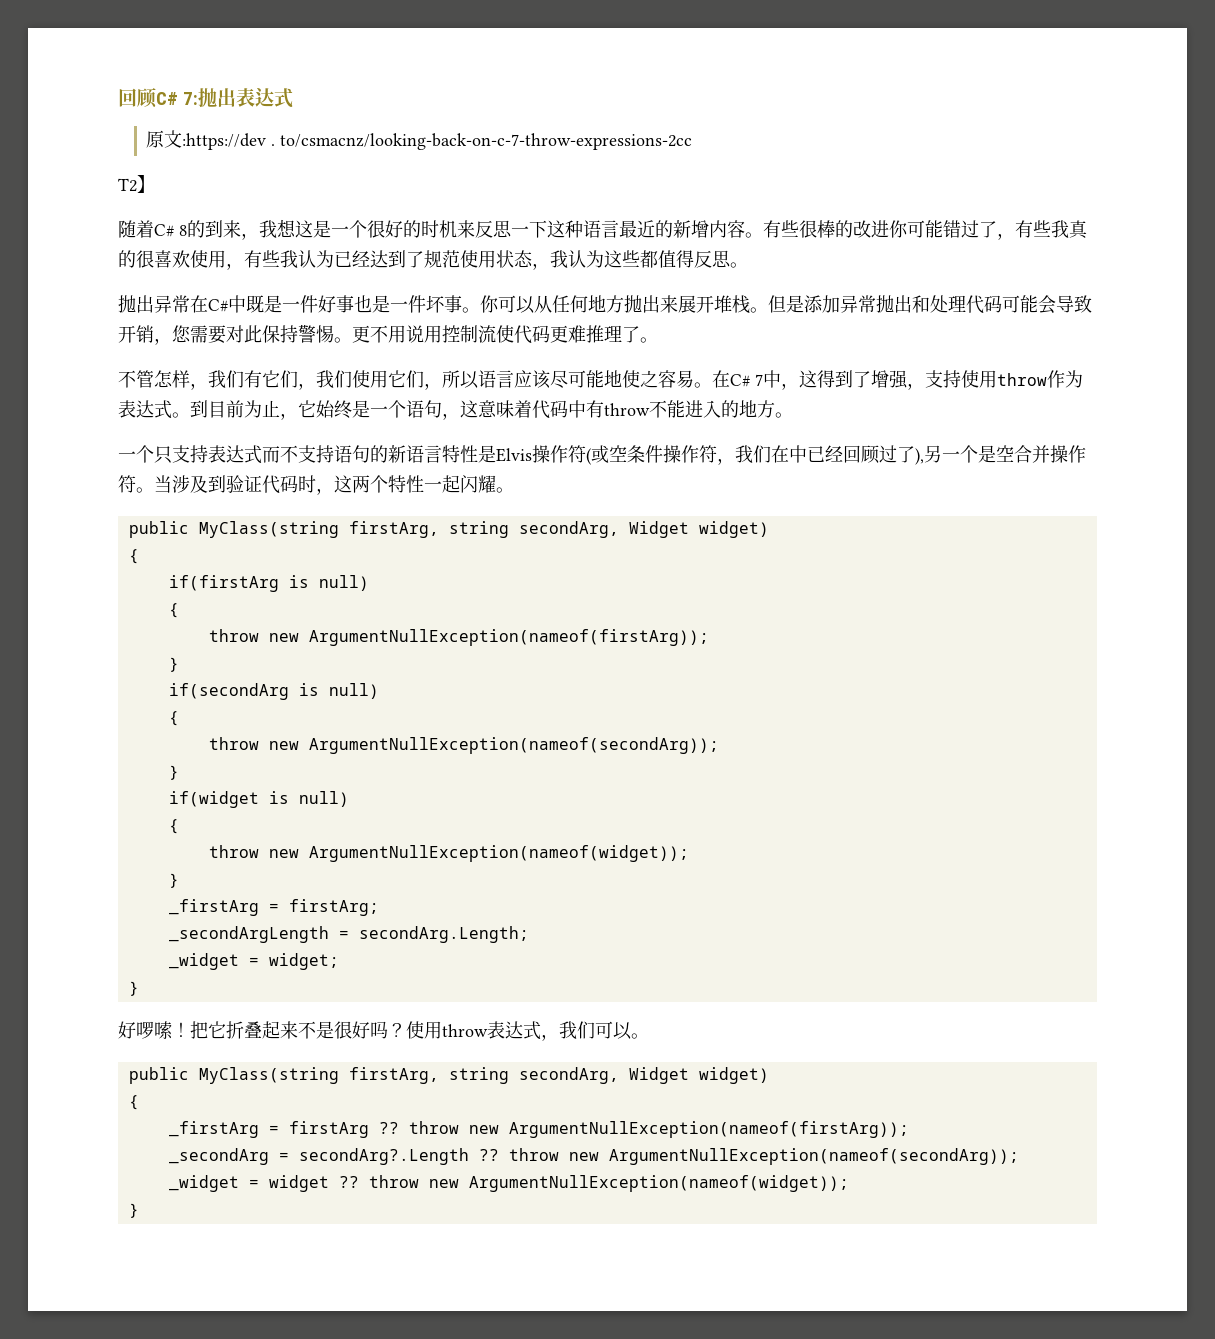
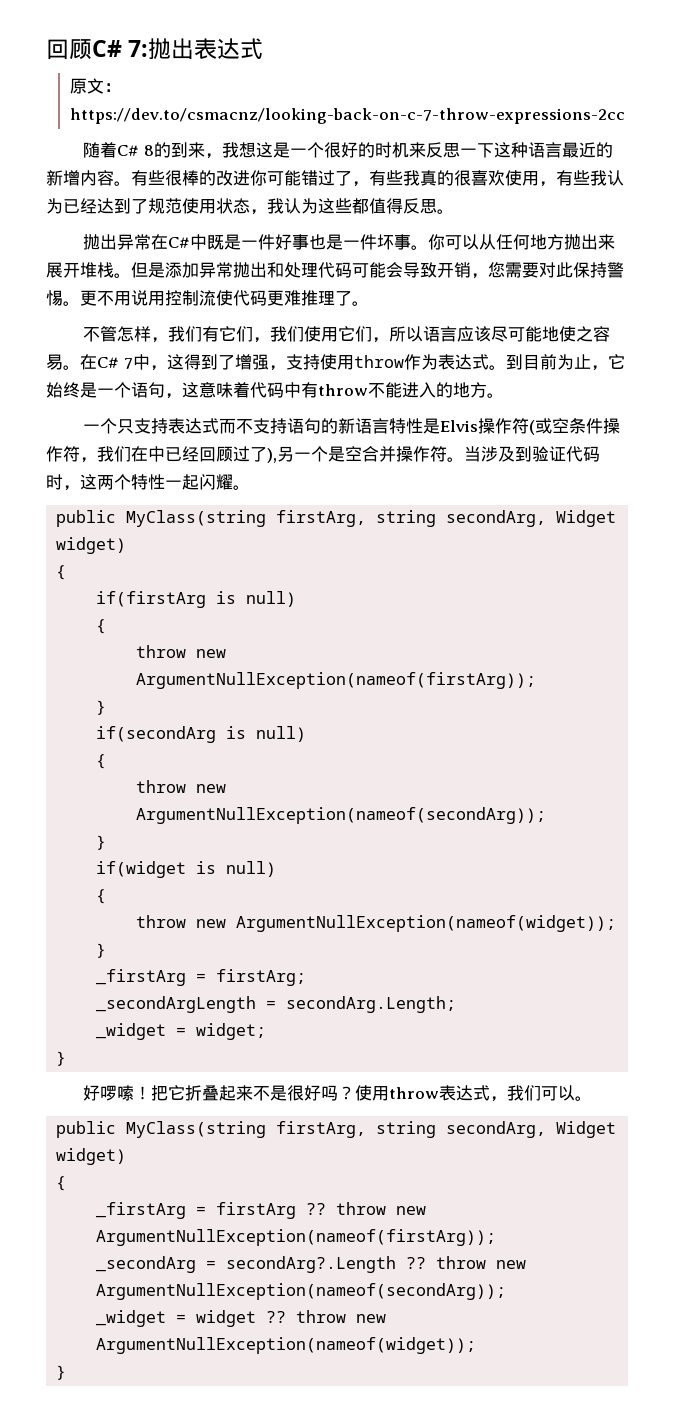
- 原文:https://dev . to/csmacnz/looking-back-on-c-7-throw-expressions-2cc
- T2】
+ 原文：https://dev.to/csmacnz/looking-back-on-c-7-throw-expressions-2cc

